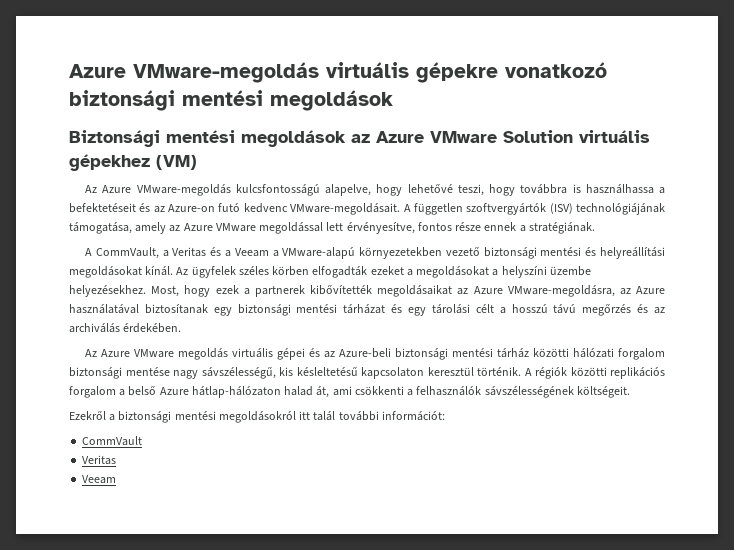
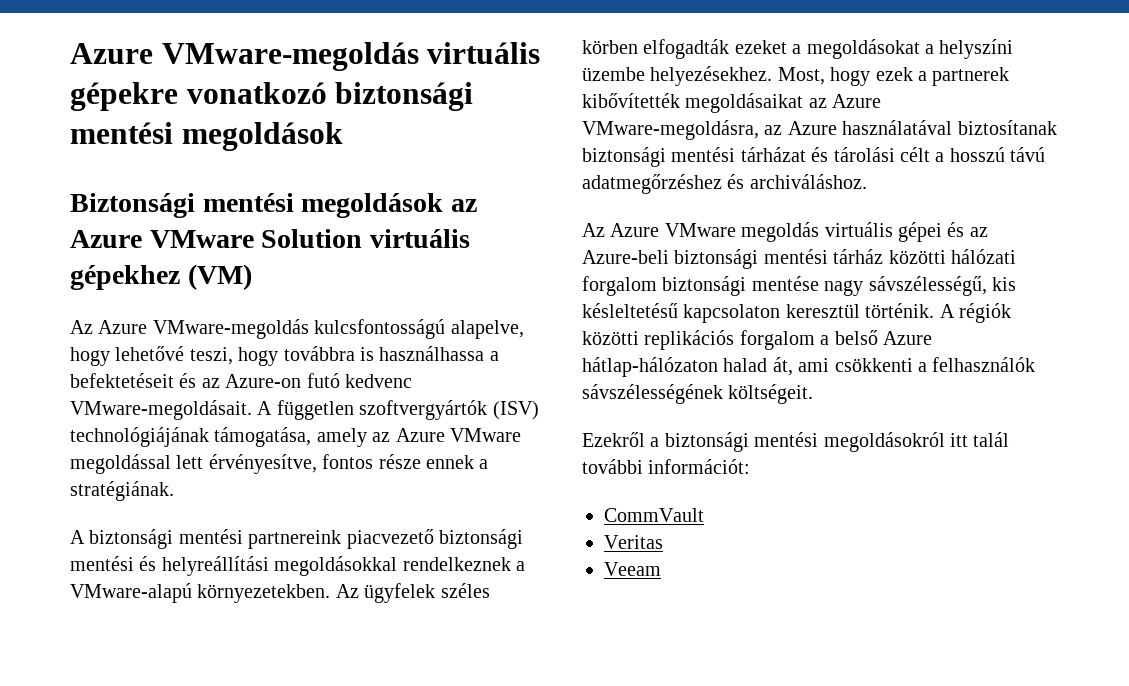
- A CommVault, a Veritas és a Veeam a VMware-alapú környezetekben vezető biztonsági mentési és helyreállítási megoldásokat kínál.
+ A biztonsági mentési partnereink piacvezető biztonsági mentési és helyreállítási megoldásokkal rendelkeznek a VMware-alapú környezetekben.
- Most, hogy ezek a partnerek kibővítették megoldásaikat az Azure VMware-megoldásra, az Azure használatával biztosítanak egy biztonsági mentési tárházat és egy tárolási célt a hosszú távú megőrzés és az archiválás érdekében.
+ Most, hogy ezek a partnerek kibővítették megoldásaikat az Azure VMware-megoldásra, az Azure használatával biztosítanak biztonsági mentési tárházat és tárolási célt a hosszú távú adatmegőrzéshez és archiváláshoz.

